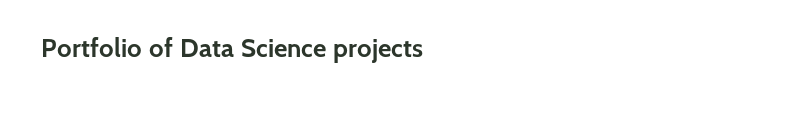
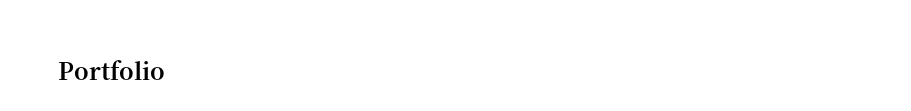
- Portfolio of Data Science projects
+ Portfolio

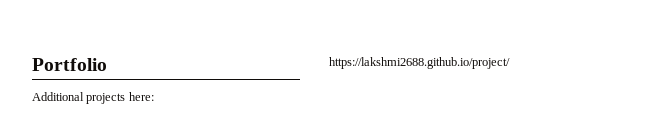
+ Additional projects here: https://lakshmi2688.github.io/project/

